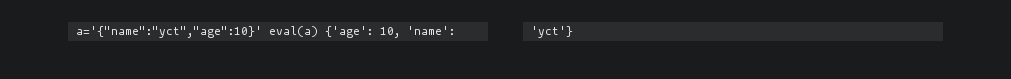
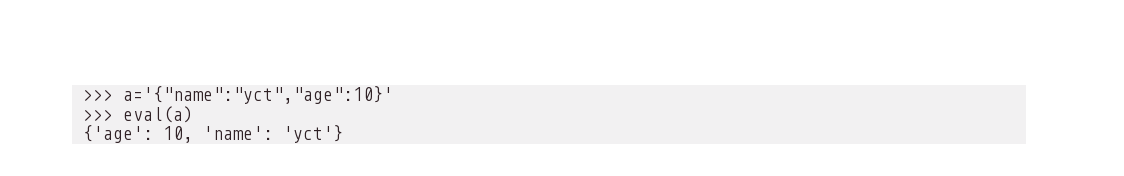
- a='{"name":"yct","age":10}' eval(a) {'age': 10, 'name': 'yct'}
+ >>> a='{"name":"yct","age":10}'
+ >>> eval(a)
+ {'age': 10, 'name': 'yct'}

